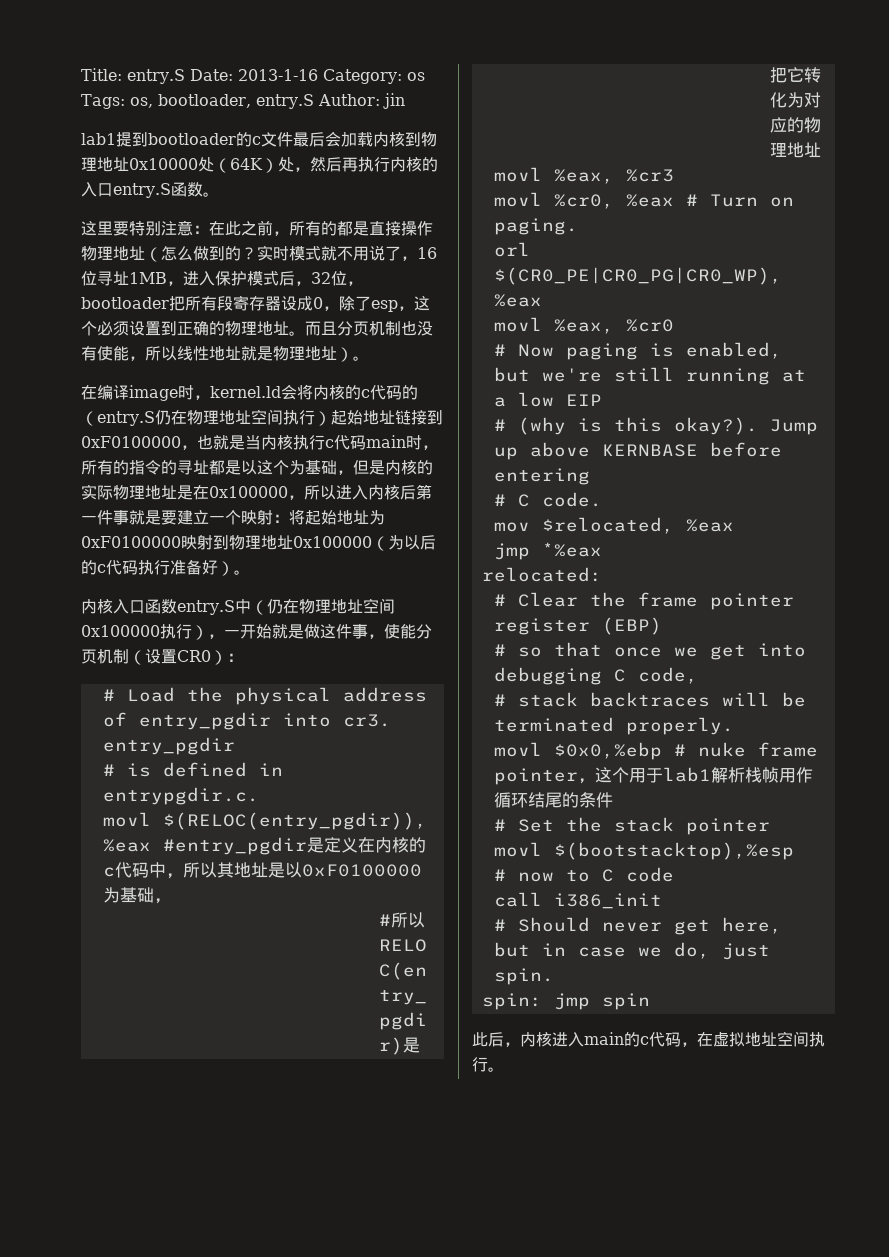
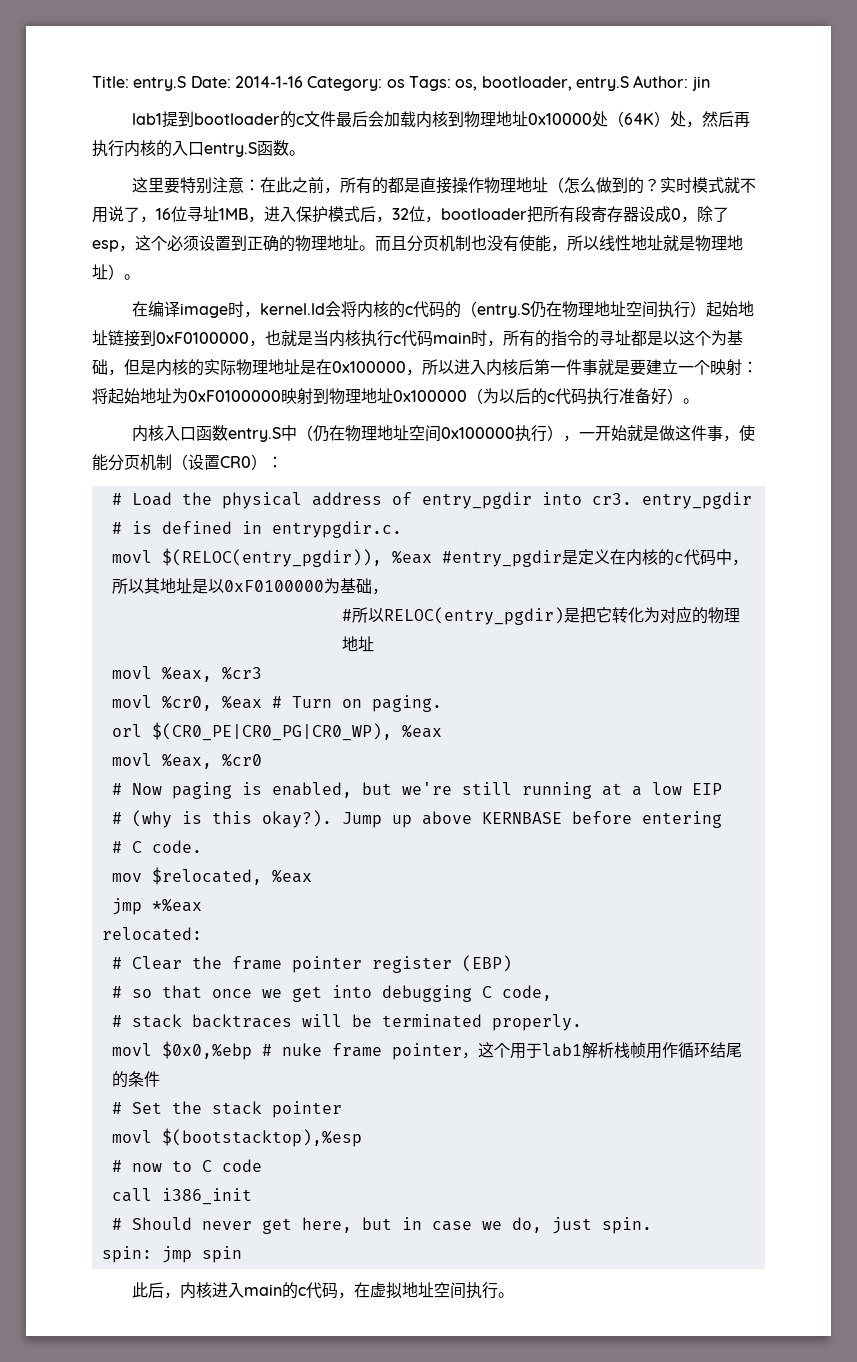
- Title: entry.S Date: 2013-1-16 Category: os Tags: os, bootloader, entry.S Author: jin
+ Title: entry.S Date: 2014-1-16 Category: os Tags: os, bootloader, entry.S Author: jin

